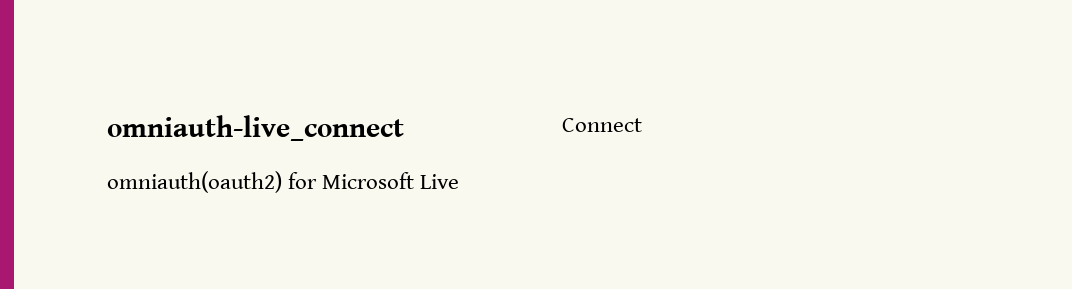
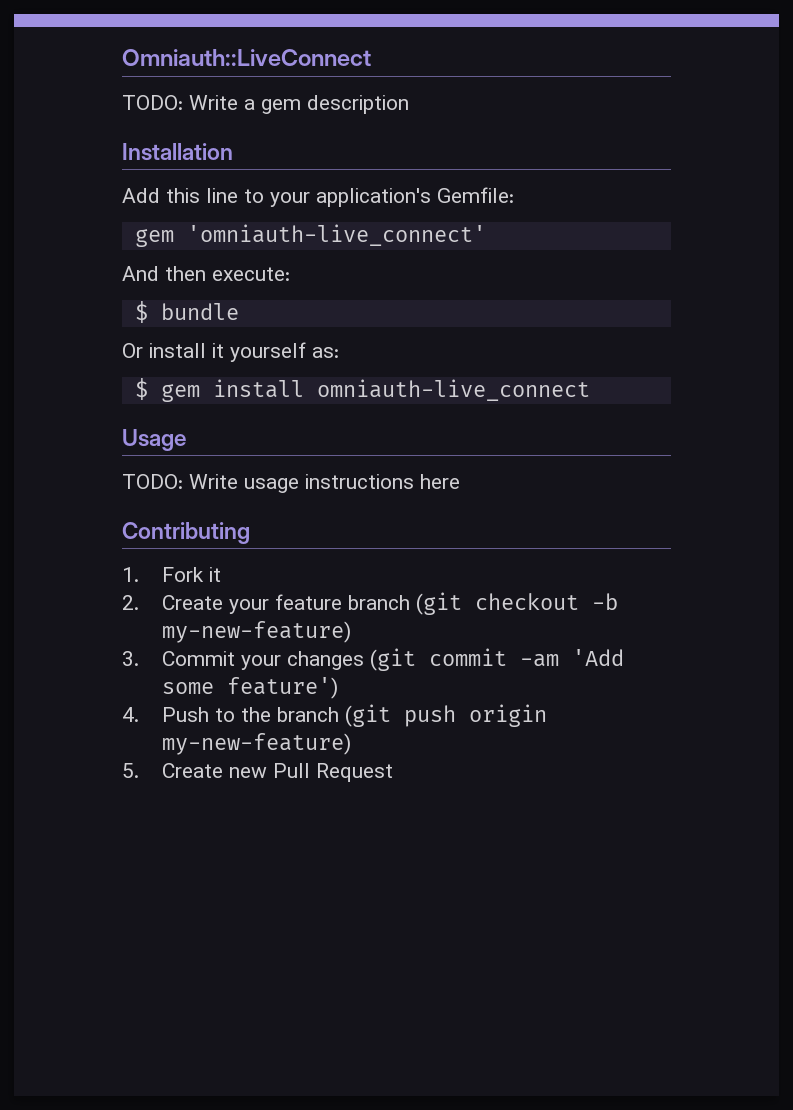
- omniauth-live_connect
- omniauth(oauth2) for Microsoft Live Connect
+ Omniauth::LiveConnect
+ TODO: Write a gem description
+ Installation
+ Add this line to your application's Gemfile:
+ gem 'omniauth-live_connect'
+ And then execute:
+ $ bundle
+ Or install it yourself as:
+ $ gem install omniauth-live_connect
+ Usage
+ TODO: Write usage instructions here
+ Contributing
+ 1. Fork it
+ 2. Create your feature branch (git checkout -b my-new-feature)
+ 3. Commit your changes (git commit -am 'Add some feature')
+ 4. Push to the branch (git push origin my-new-feature)
+ 5. Create new Pull Request

